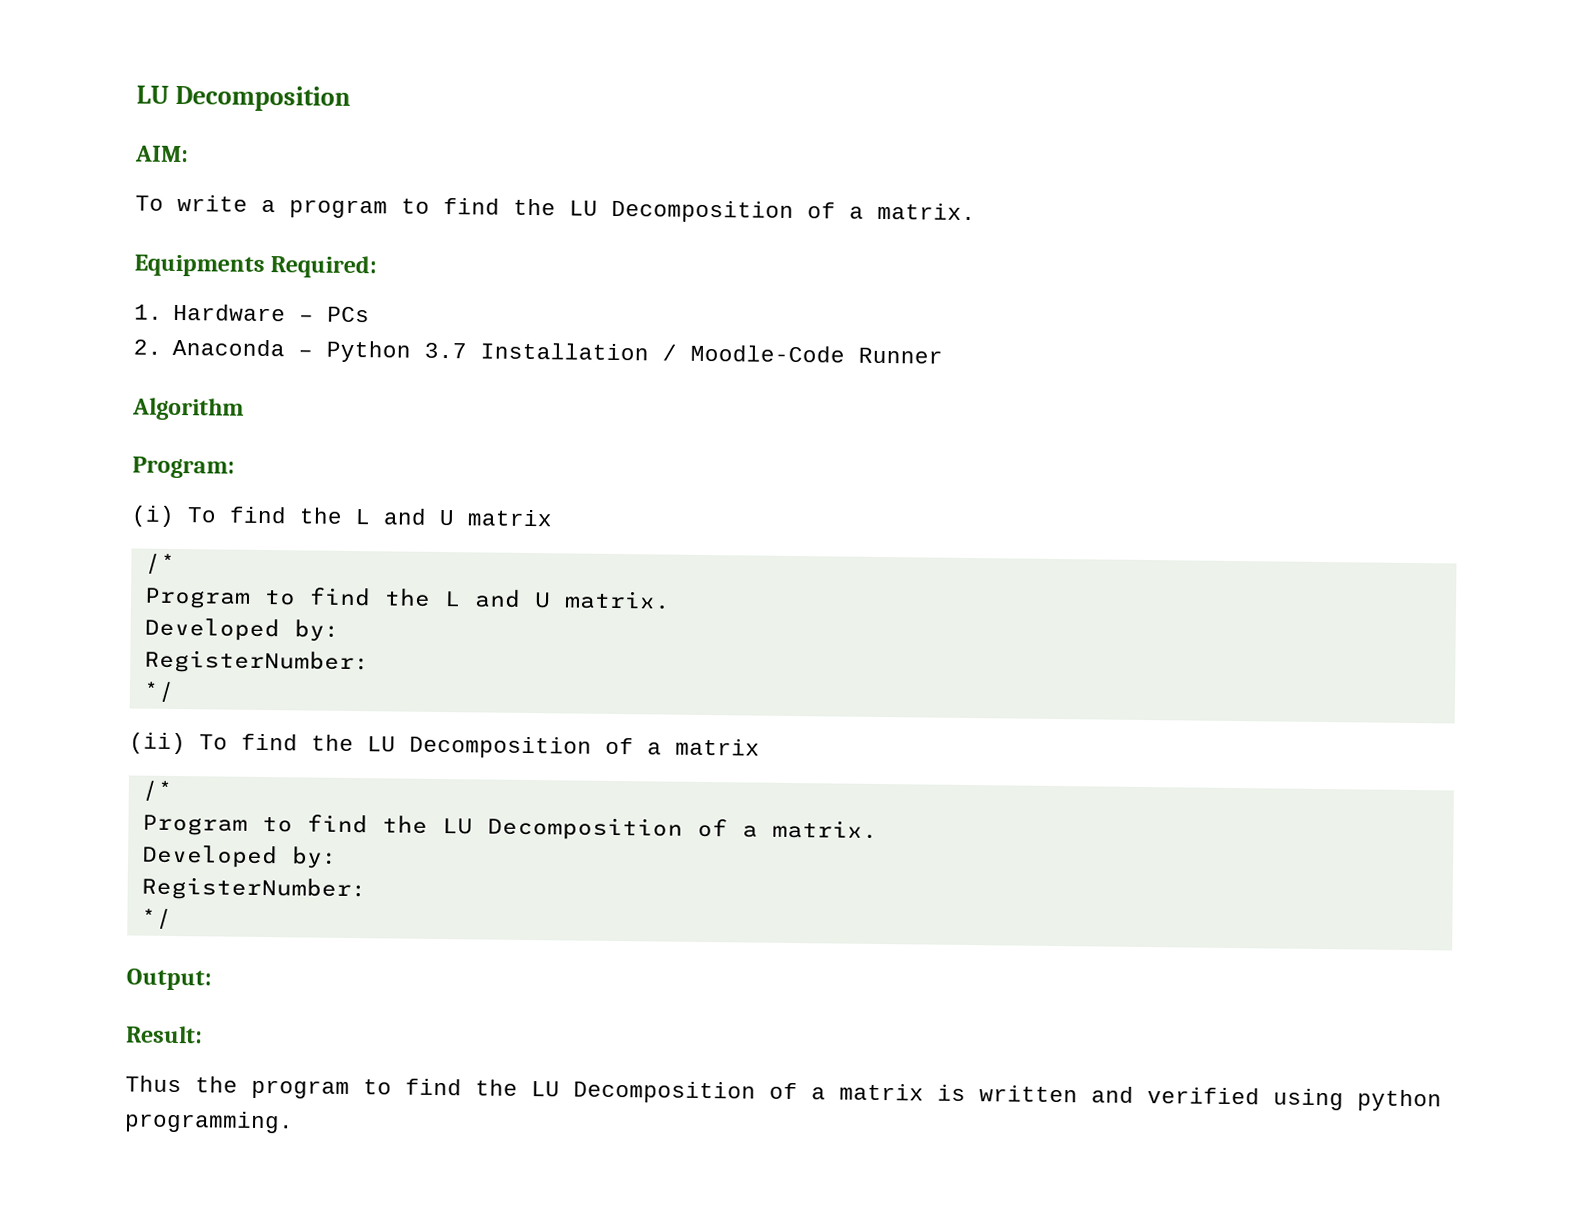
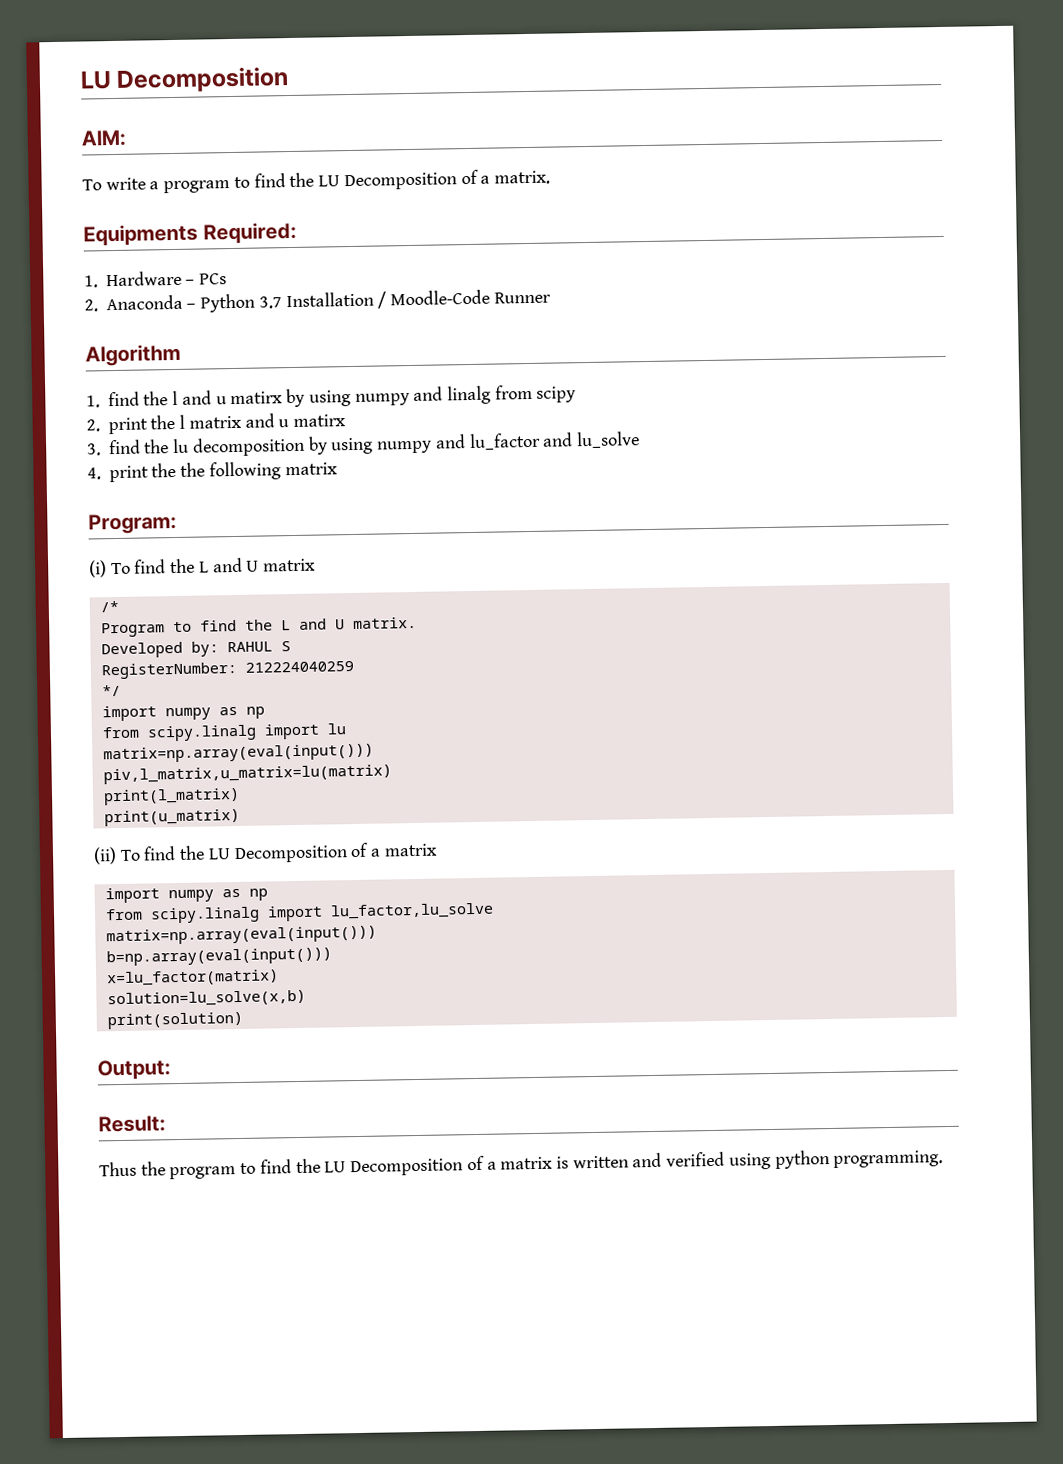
+ 1. find the l and u matirx by using numpy and linalg from scipy
+ 2. print the l matrix and u matirx
+ 3. find the lu decomposition by using numpy and lu_factor and lu_solve
+ 4. print the the following matrix
  Program to find the L and U matrix.
- Developed by:
- RegisterNumber:
+ Developed by: RAHUL S
+ RegisterNumber: 212224040259
  */
+ import numpy as np
+ from scipy.linalg import lu
+ matrix=np.array(eval(input()))
+ piv,l_matrix,u_matrix=lu(matrix)
+ print(l_matrix)
+ print(u_matrix)
  (ii) To find the LU Decomposition of a matrix
- /*
- Program to find the LU Decomposition of a matrix.
- Developed by:
- RegisterNumber:
- */
+ import numpy as np
+ from scipy.linalg import lu_factor,lu_solve
+ matrix=np.array(eval(input()))
+ b=np.array(eval(input()))
+ x=lu_factor(matrix)
+ solution=lu_solve(x,b)
+ print(solution)

